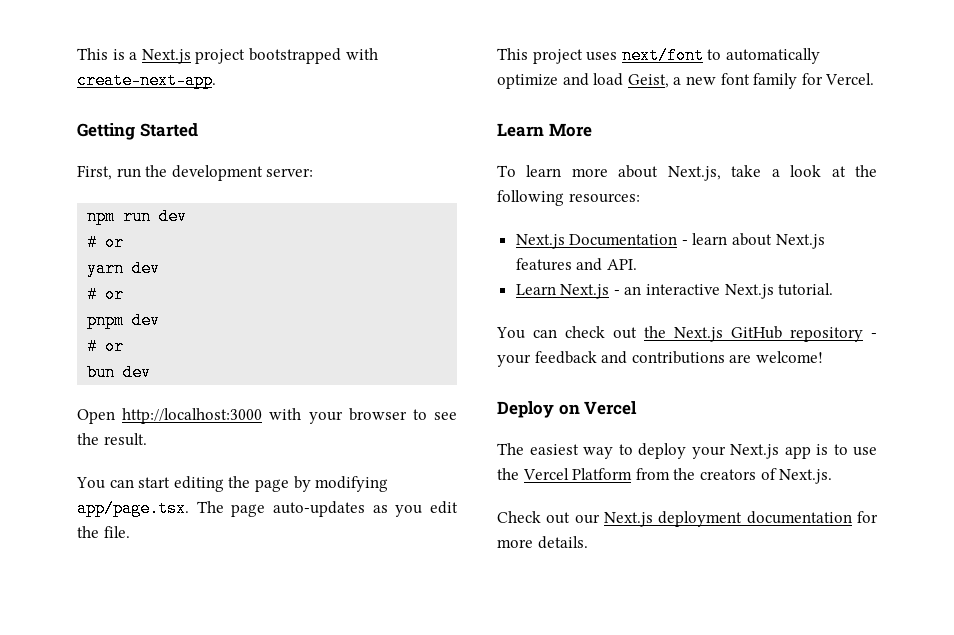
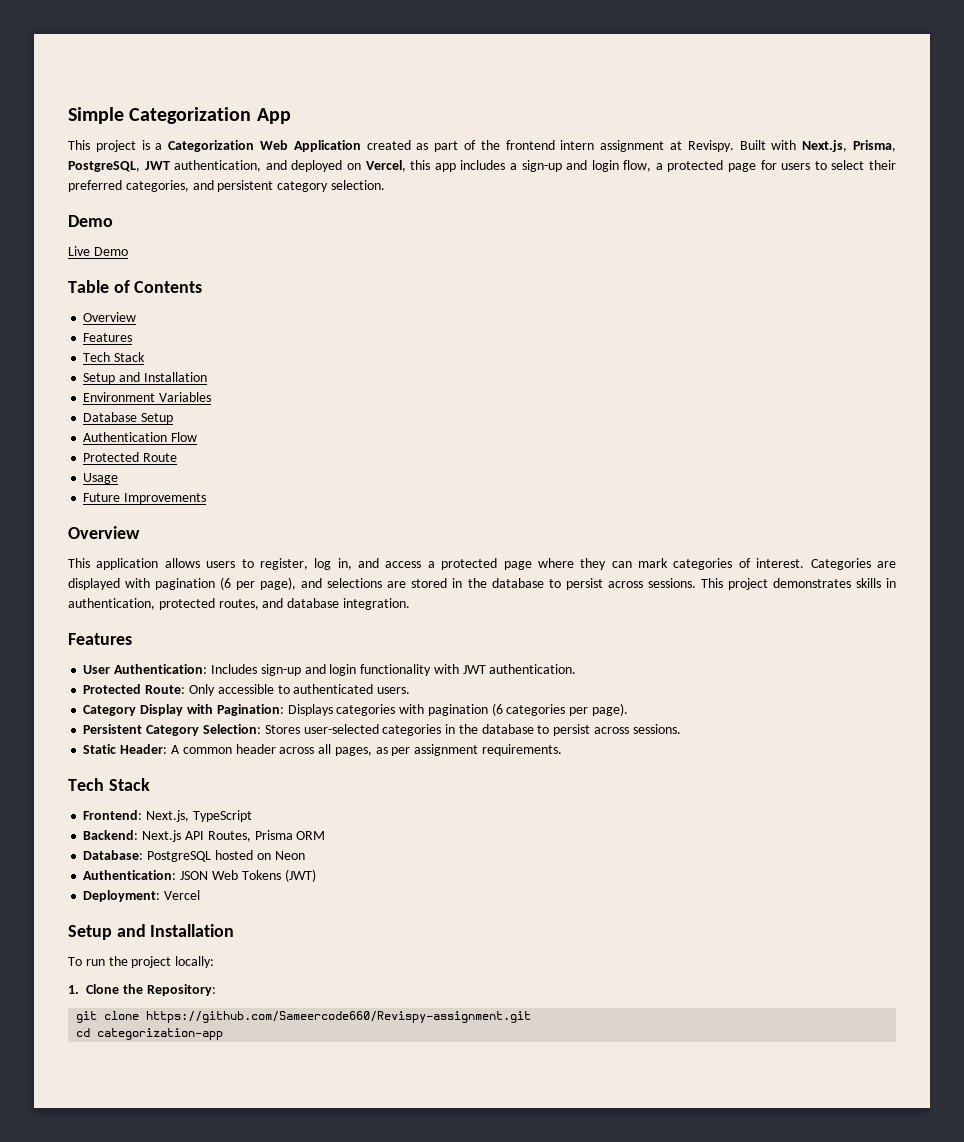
- This is a Next.js project bootstrapped with create-next-app.
- Getting Started
- First, run the development server:
- npm run dev
- # or
- yarn dev
- # or
- pnpm dev
- # or
- bun dev
- Open http://localhost:3000 with your browser to see the result.
- You can start editing the page by modifying app/page.tsx. The page auto-updates as you edit the file.
- This project uses next/font to automatically optimize and load Geist, a new font family for Vercel.
- Learn More
- To learn more about Next.js, take a look at the following resources:
- Next.js Documentation - learn about Next.js features and API.
- Learn Next.js - an interactive Next.js tutorial.
- You can check out the Next.js GitHub repository - your feedback and contributions are welcome!
- Deploy on Vercel
- The easiest way to deploy your Next.js app is to use the Vercel Platform from the creators of Next.js.
- Check out our Next.js deployment documentation for more details.
+ Simple Categorization App
+ This project is a Categorization Web Application created as part of the frontend intern assignment at Revispy. Built with Next.js, Prisma, PostgreSQL, JWT authentication, and deployed on Vercel, this app includes a sign-up and login flow, a protected page for users to select their preferred categories, and persistent category selection.
+ Demo
+ Live Demo
+ Table of Contents
+ Overview
+ Features
+ Tech Stack
+ Setup and Installation
+ Environment Variables
+ Database Setup
+ Authentication Flow
+ Protected Route
+ Usage
+ Future Improvements
+ Overview
+ This application allows users to register, log in, and access a protected page where they can mark categories of interest. Categories are displayed with pagination (6 per page), and selections are stored in the database to persist across sessions. This project demonstrates skills in authentication, protected routes, and database integration.
+ Features
+ User Authentication: Includes sign-up and login functionality with JWT authentication.
+ Protected Route: Only accessible to authenticated users.
+ Category Display with Pagination: Displays categories with pagination (6 categories per page).
+ Persistent Category Selection: Stores user-selected categories in the database to persist across sessions.
+ Static Header: A common header across all pages, as per assignment requirements.
+ Tech Stack
+ Frontend: Next.js, TypeScript
+ Backend: Next.js API Routes, Prisma ORM
+ Database: PostgreSQL hosted on Neon
+ Authentication: JSON Web Tokens (JWT)
+ Deployment: Vercel
+ Setup and Installation
+ To run the project locally:
+ 1. Clone the Repository:
+ git clone https://github.com/Sameercode660/Revispy-assignment.git
+ cd categorization-app

